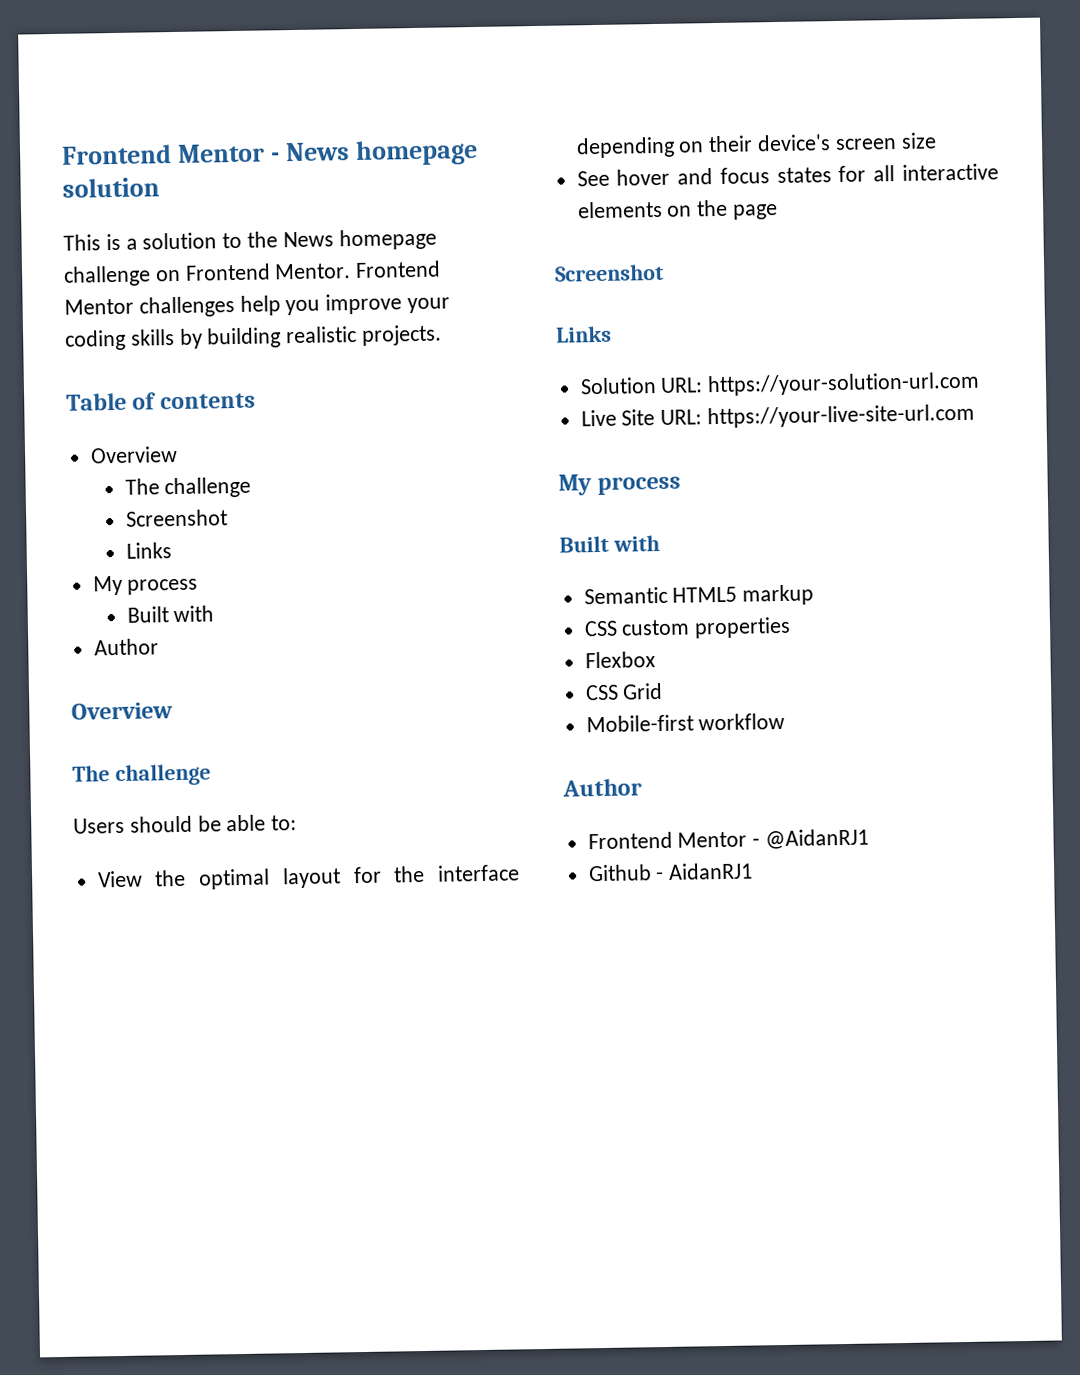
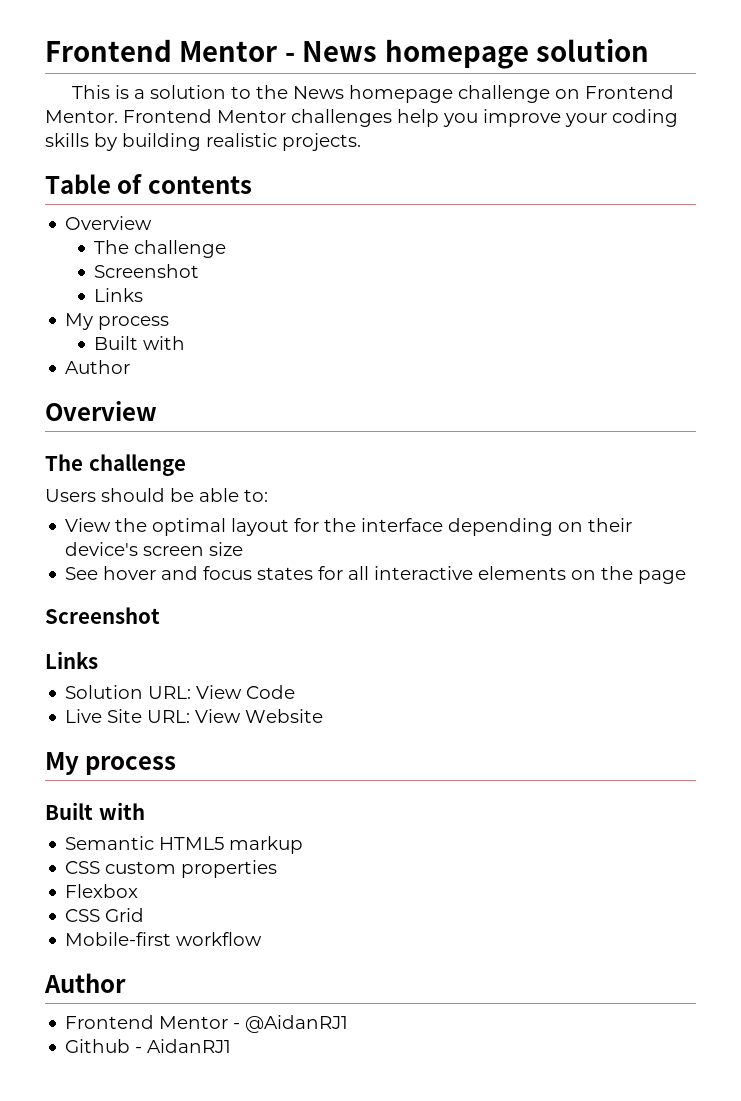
- Solution URL: https://your-solution-url.com
+ Solution URL: View Code
- Live Site URL: https://your-live-site-url.com
+ Live Site URL: View Website

